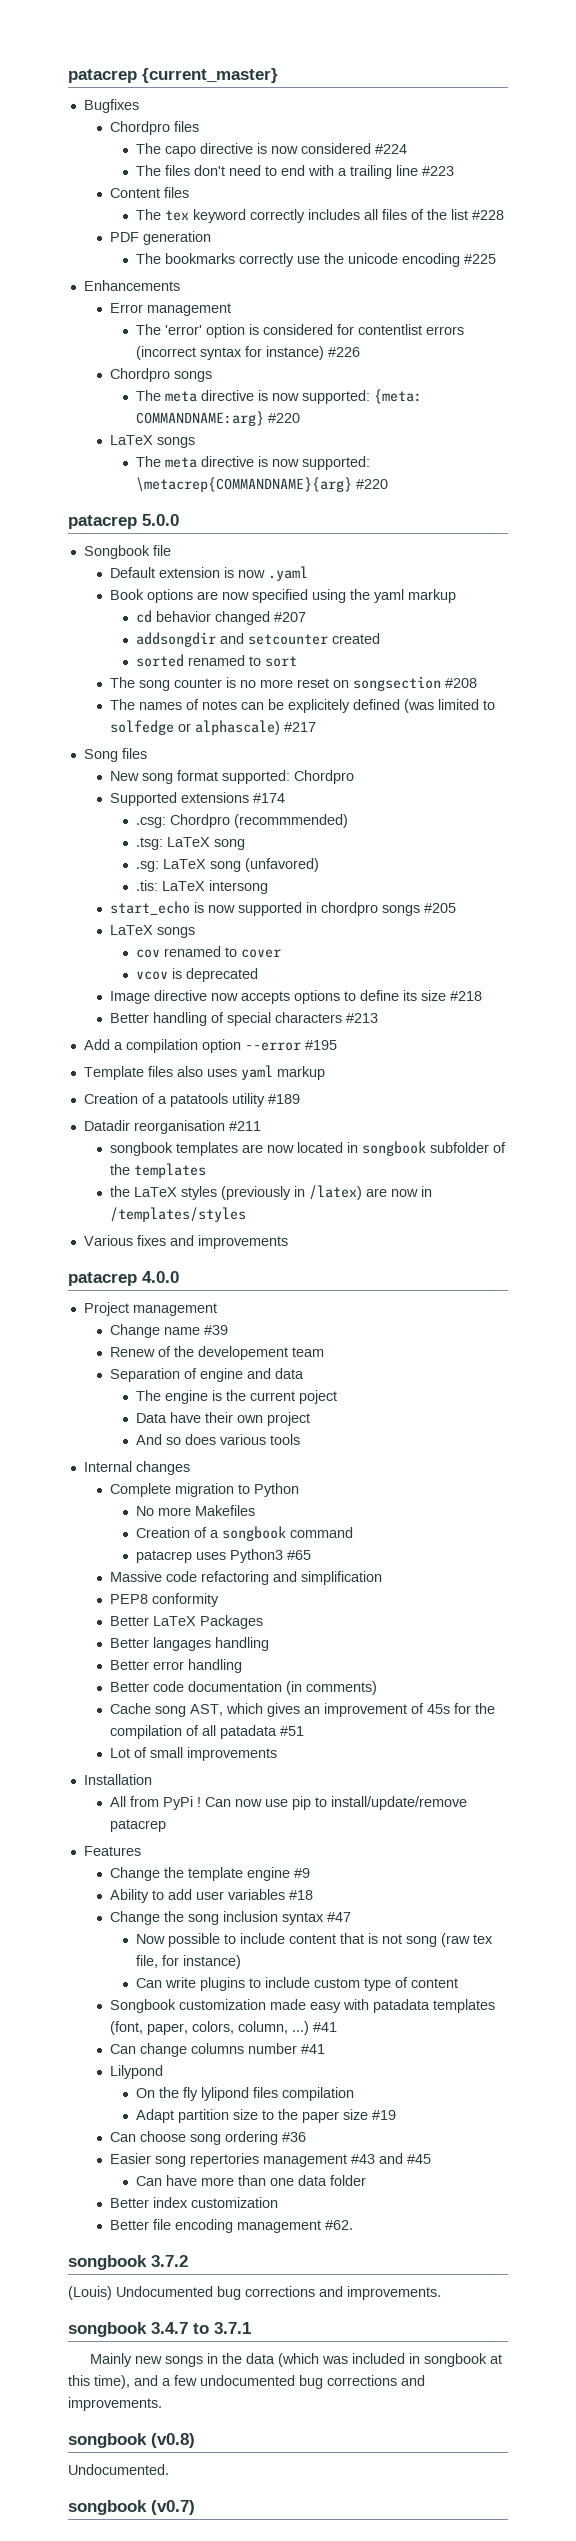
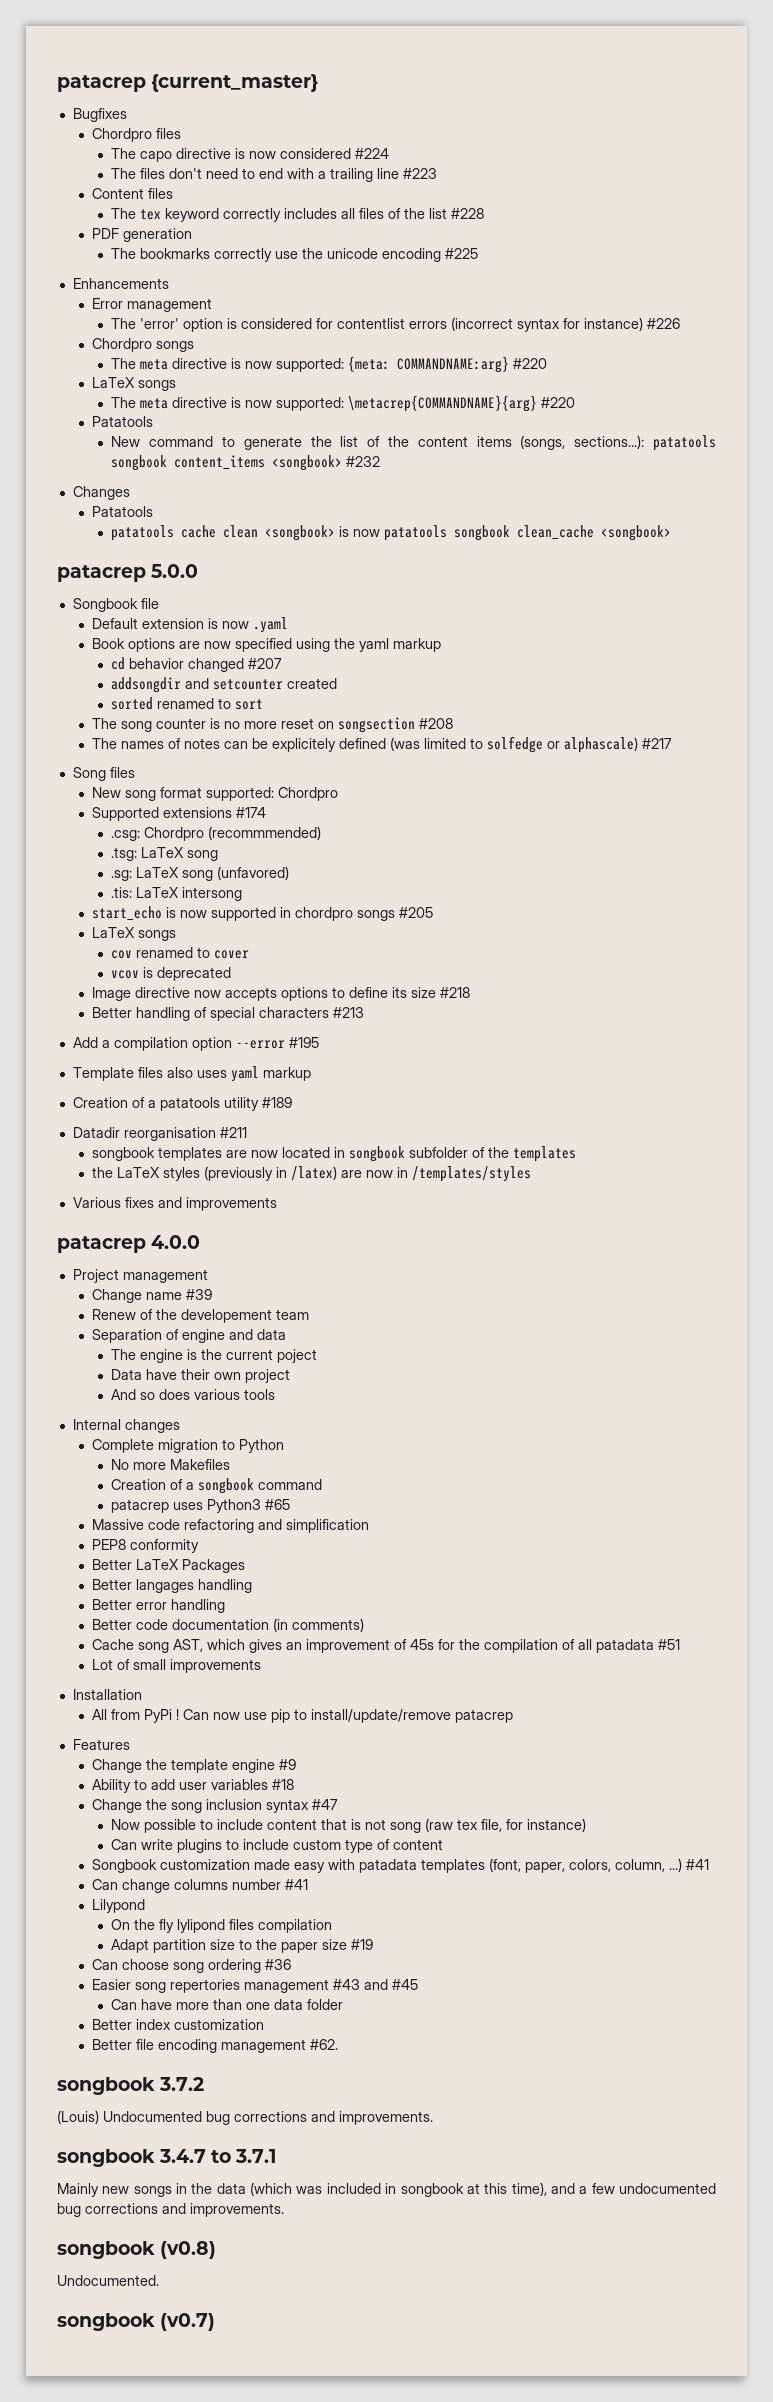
  The meta directive is now supported: \metacrep{COMMANDNAME}{arg} #220
+ Patatools
+ New command to generate the list of the content items (songs, sections...): patatools songbook content_items <songbook> #232
+ Changes
+ Patatools
+ patatools cache clean <songbook> is now patatools songbook clean_cache <songbook>

